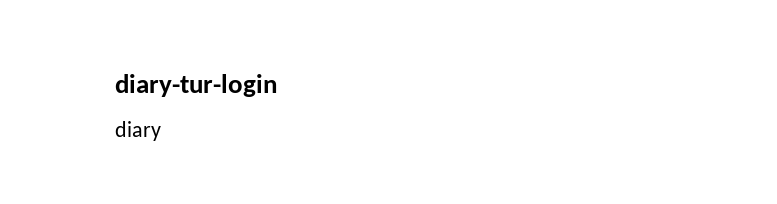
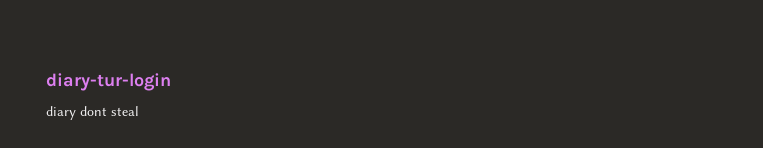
- diary
+ diary dont steal

